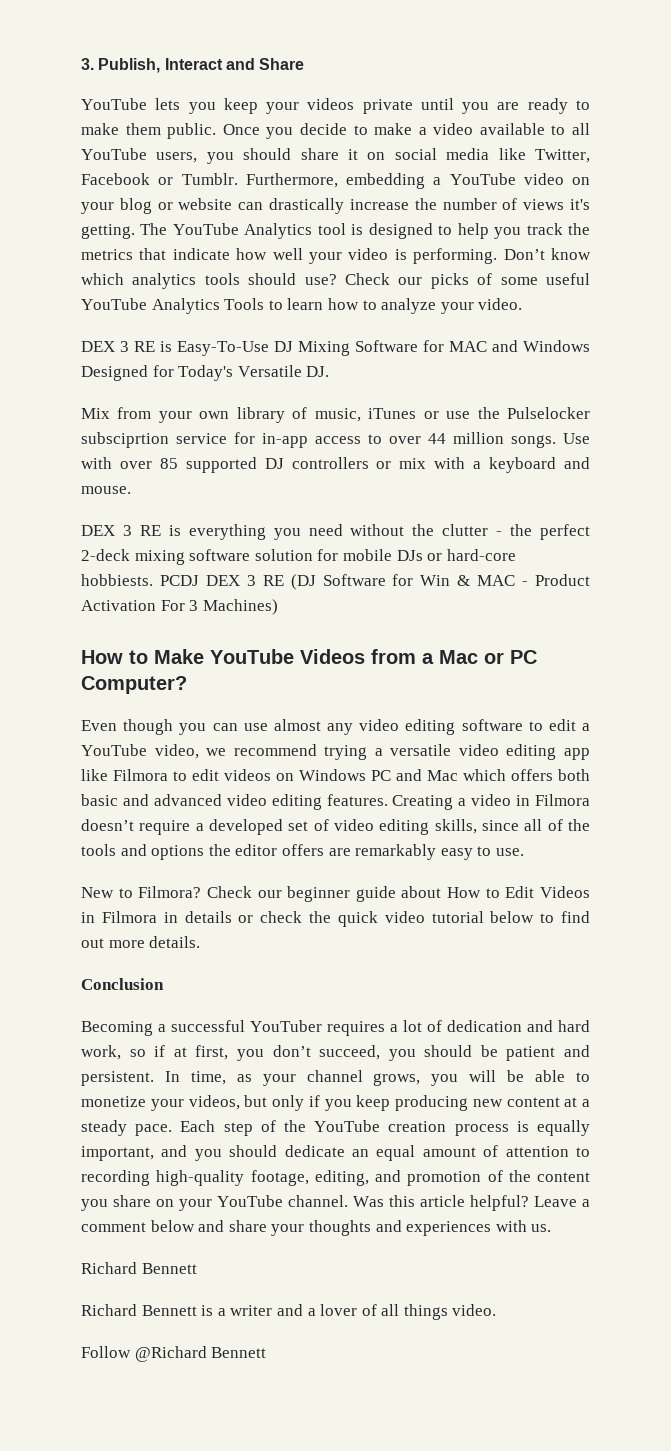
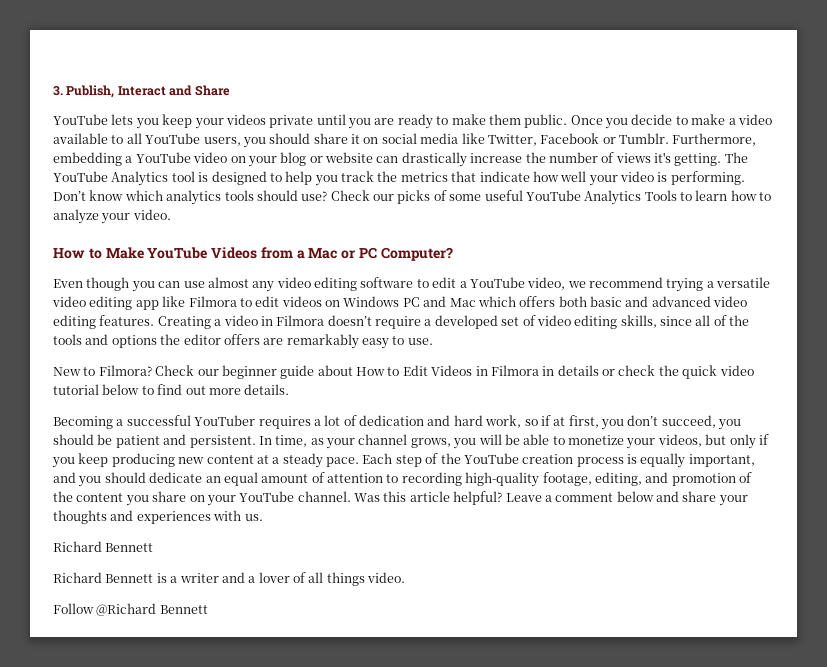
- DEX 3 RE is Easy-To-Use DJ Mixing Software for MAC and Windows Designed for Today's Versatile DJ.
- Mix from your own library of music, iTunes or use the Pulselocker subsciprtion service for in-app access to over 44 million songs. Use with over 85 supported DJ controllers or mix with a keyboard and mouse.
- DEX 3 RE is everything you need without the clutter - the perfect 2-deck mixing software solution for mobile DJs or hard-core hobbiests. PCDJ DEX 3 RE (DJ Software for Win & MAC - Product Activation For 3 Machines)
- Conclusion

